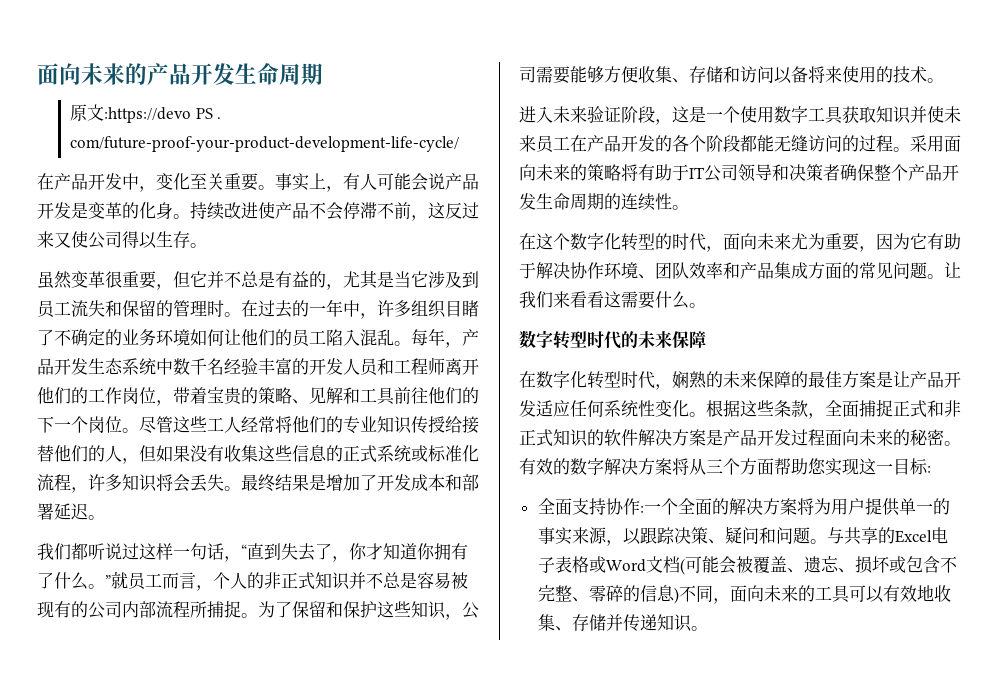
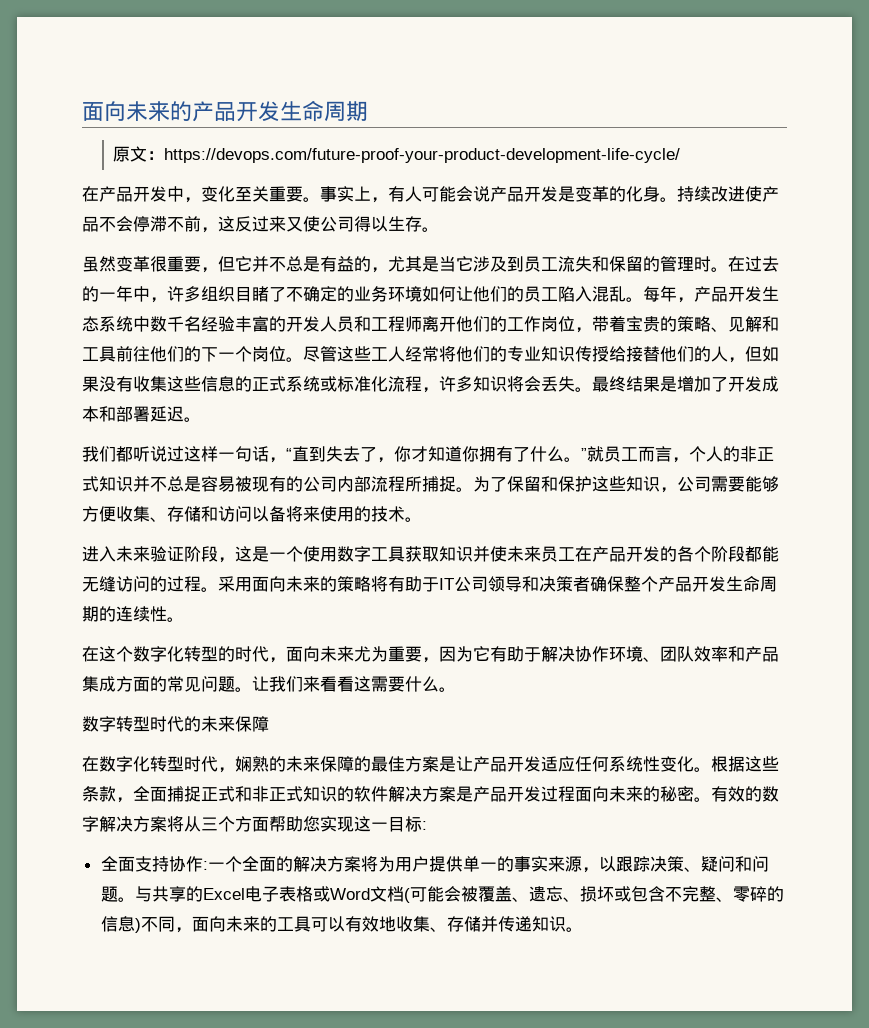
- 原文:https://devo PS . com/future-proof-your-product-development-life-cycle/
+ 原文：https://devops.com/future-proof-your-product-development-life-cycle/

